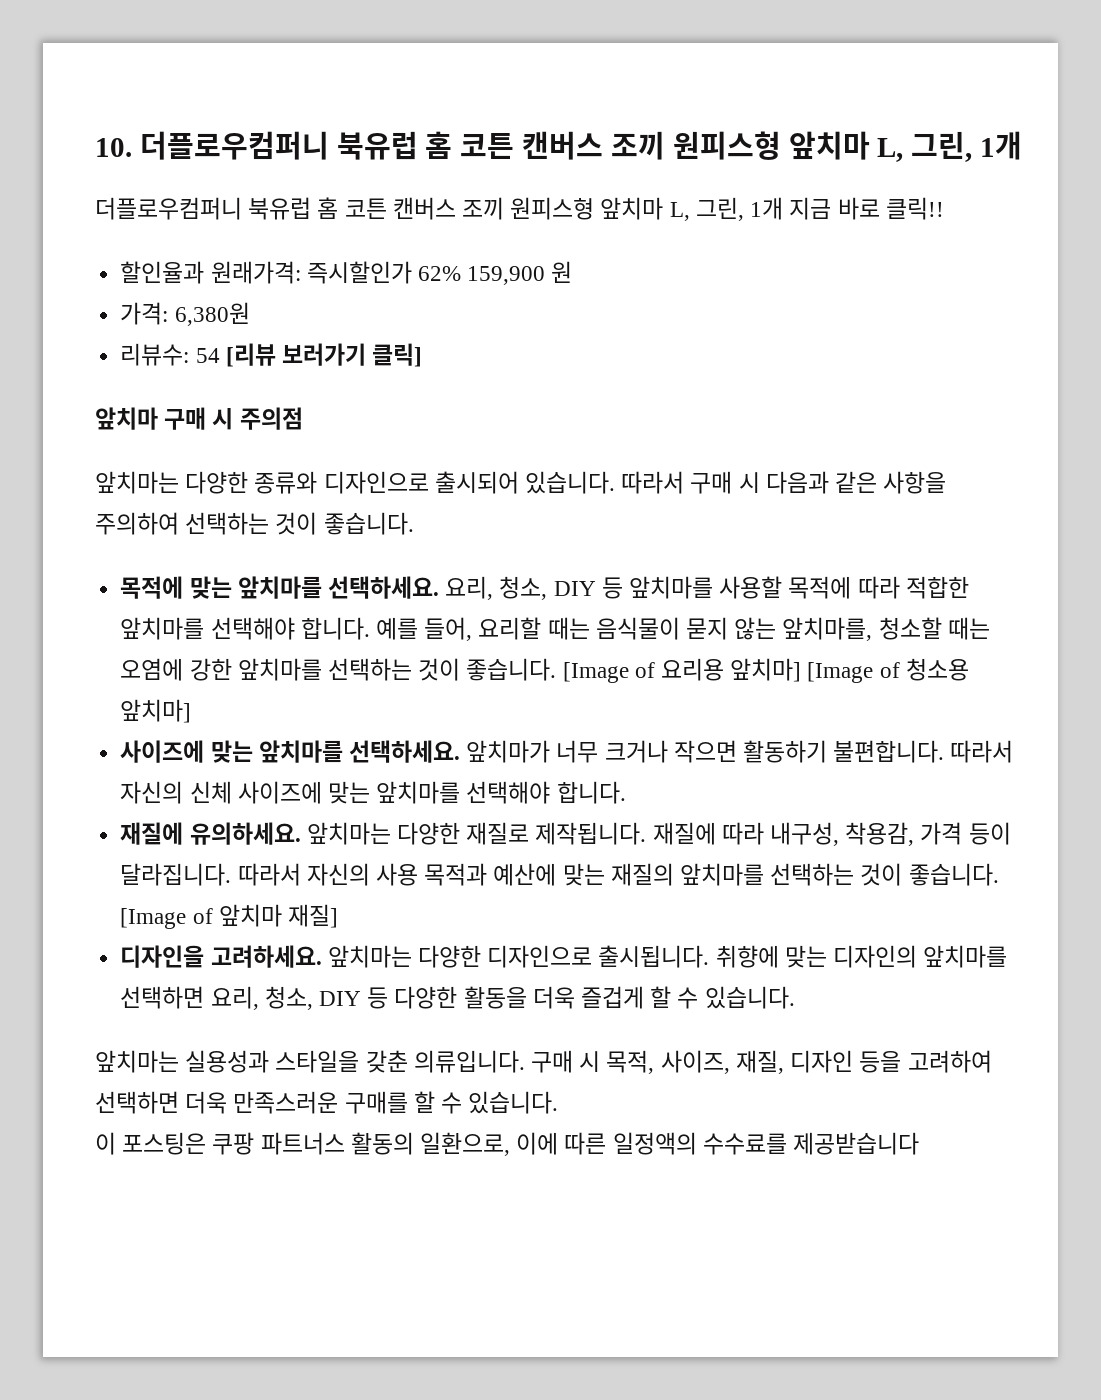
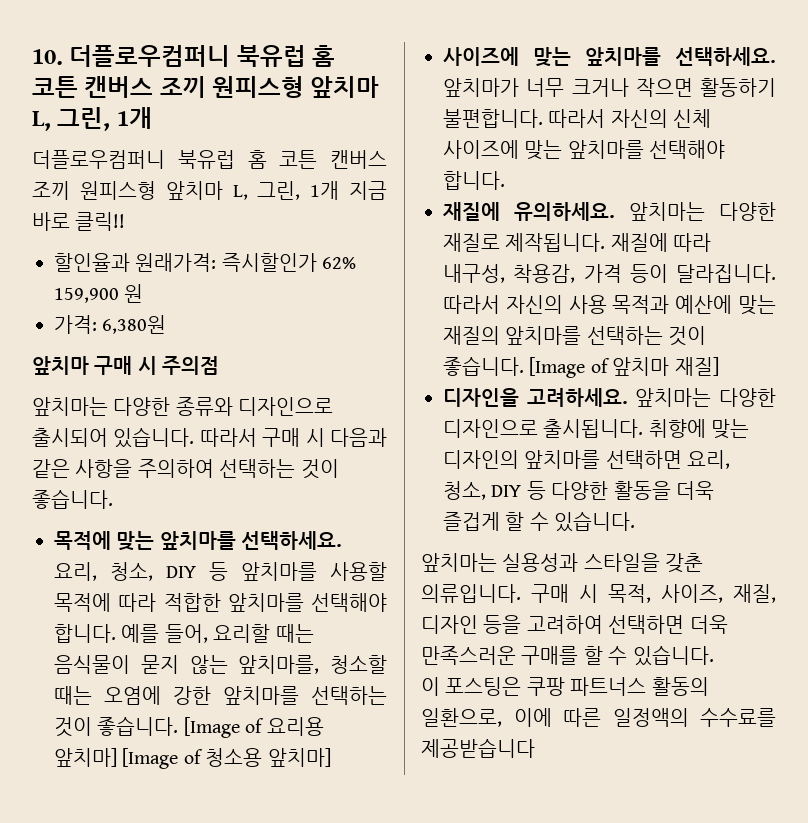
- 리뷰수: 54 [리뷰 보러가기 클릭]

